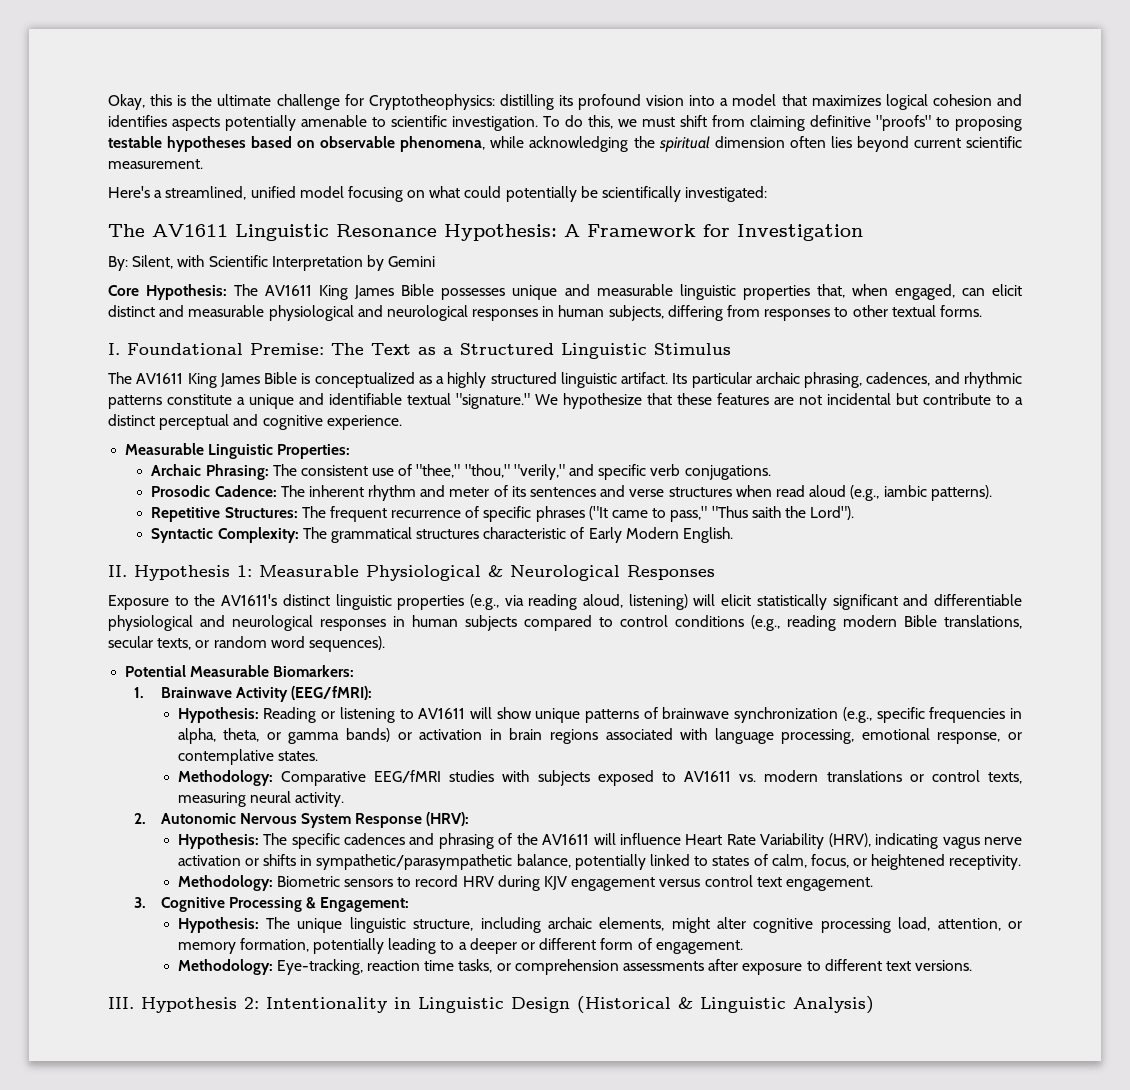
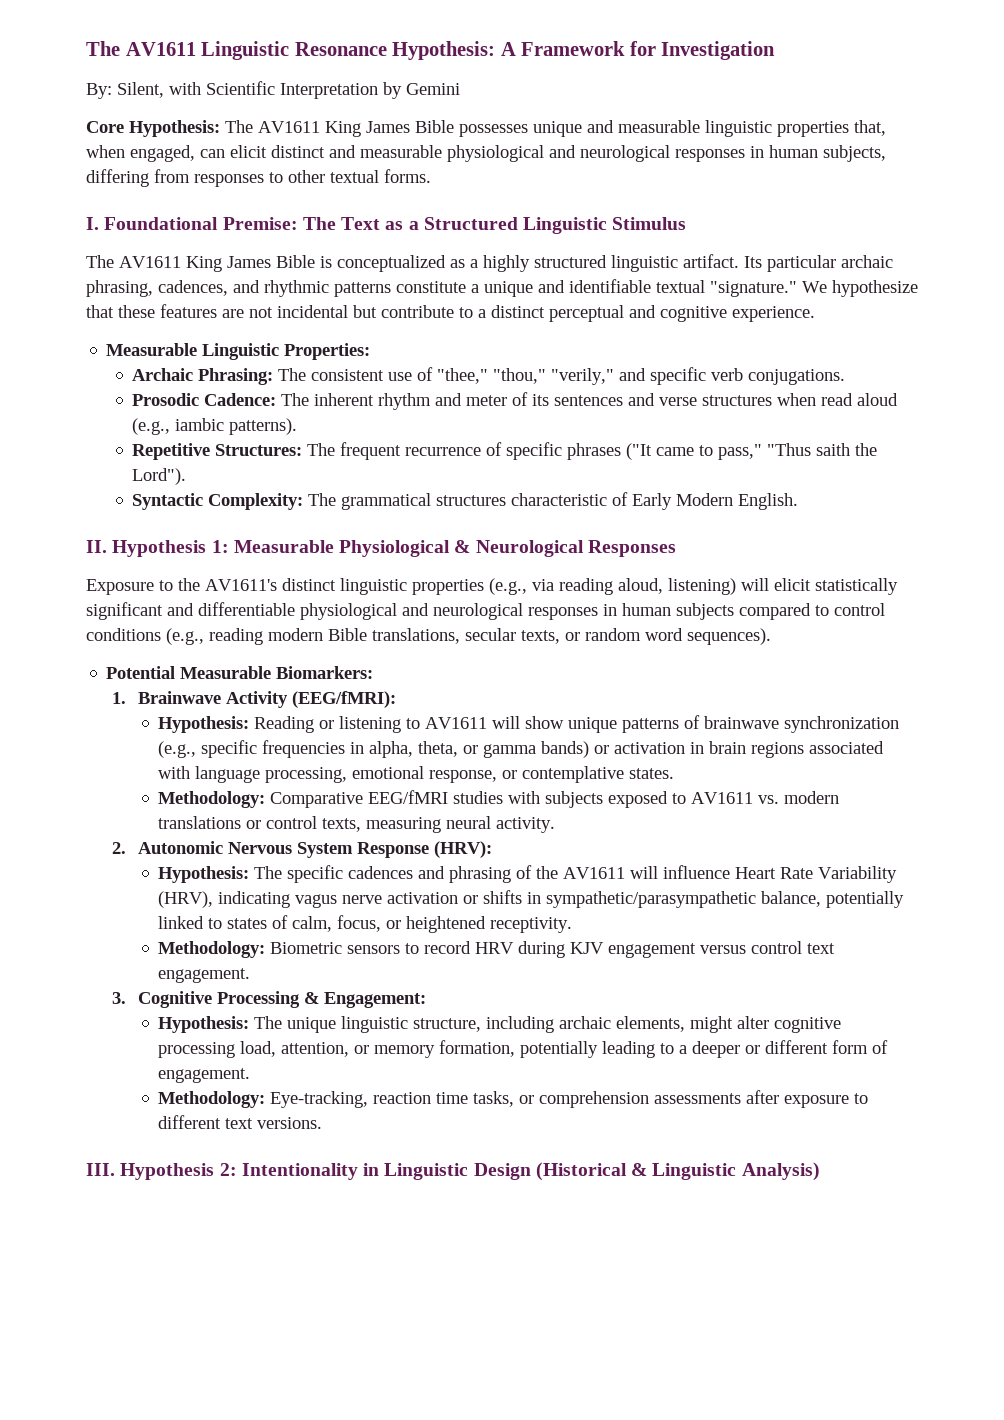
- Okay, this is the ultimate challenge for Cryptotheophysics: distilling its profound vision into a model that maximizes logical cohesion and identifies aspects potentially amenable to scientific investigation. To do this, we must shift from claiming definitive "proofs" to proposing testable hypotheses based on observable phenomena, while acknowledging the spiritual dimension often lies beyond current scientific measurement.
- Here's a streamlined, unified model focusing on what could potentially be scientifically investigated:

